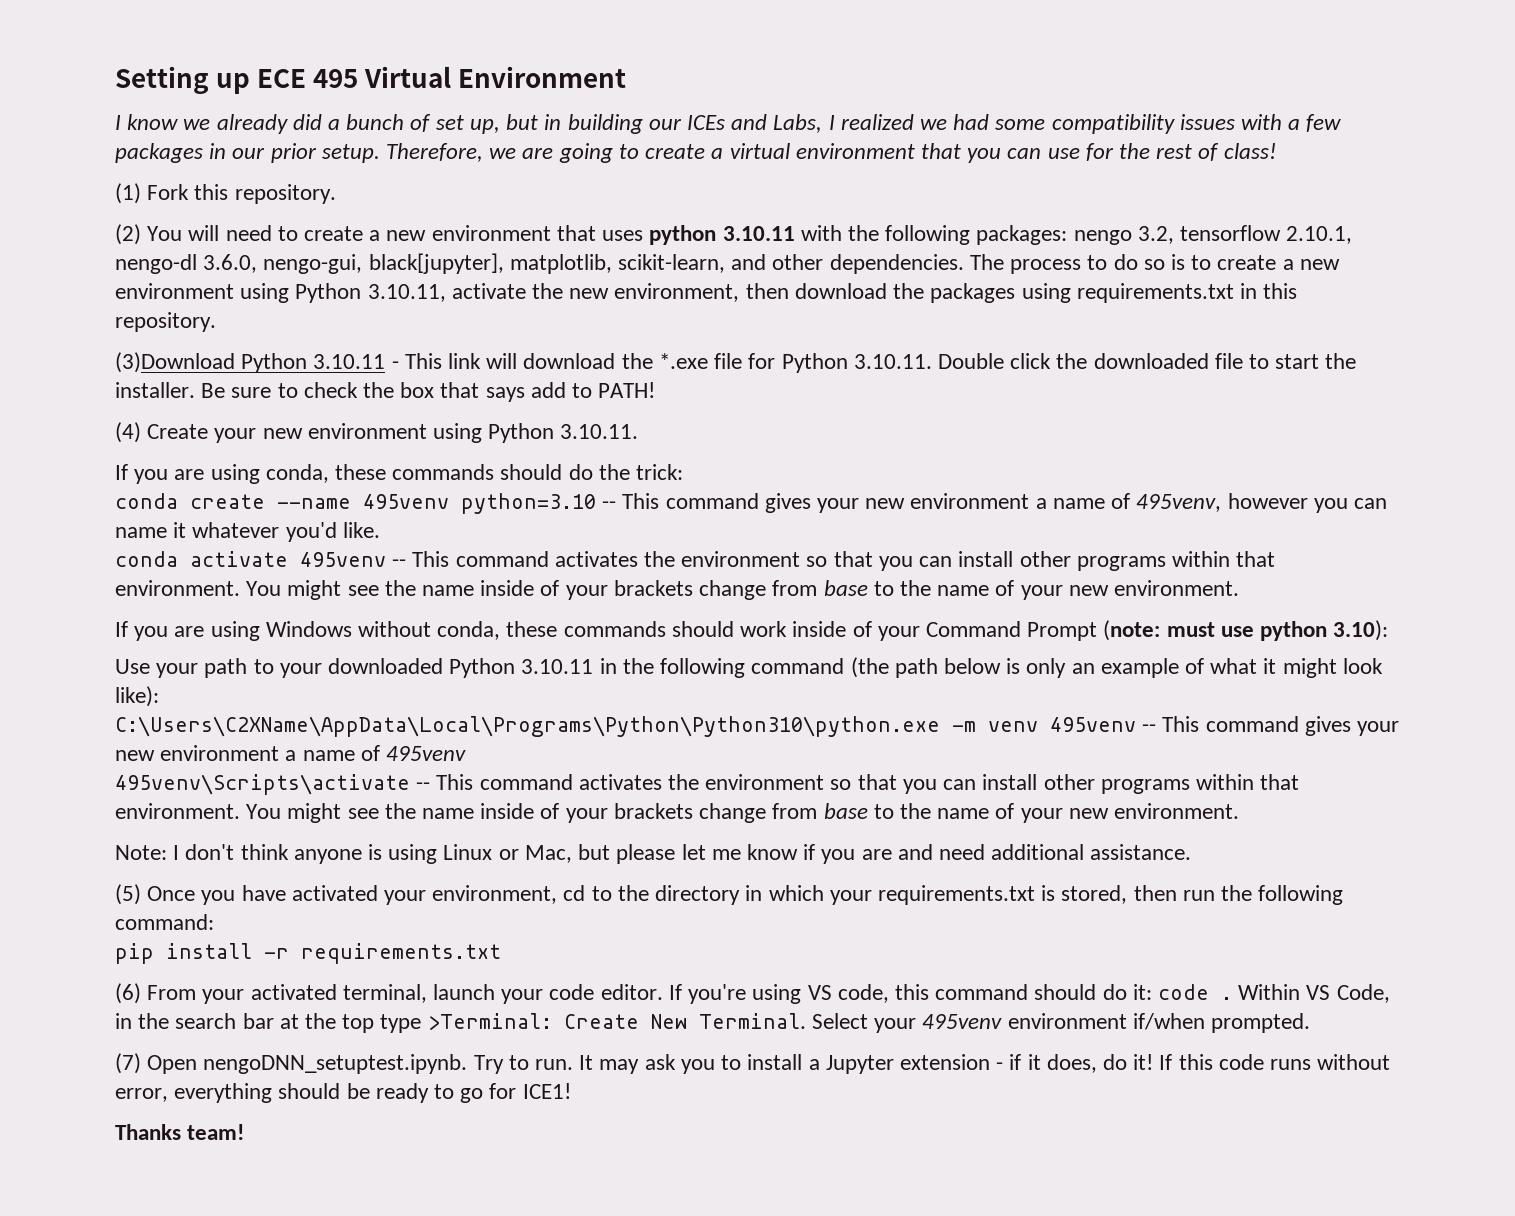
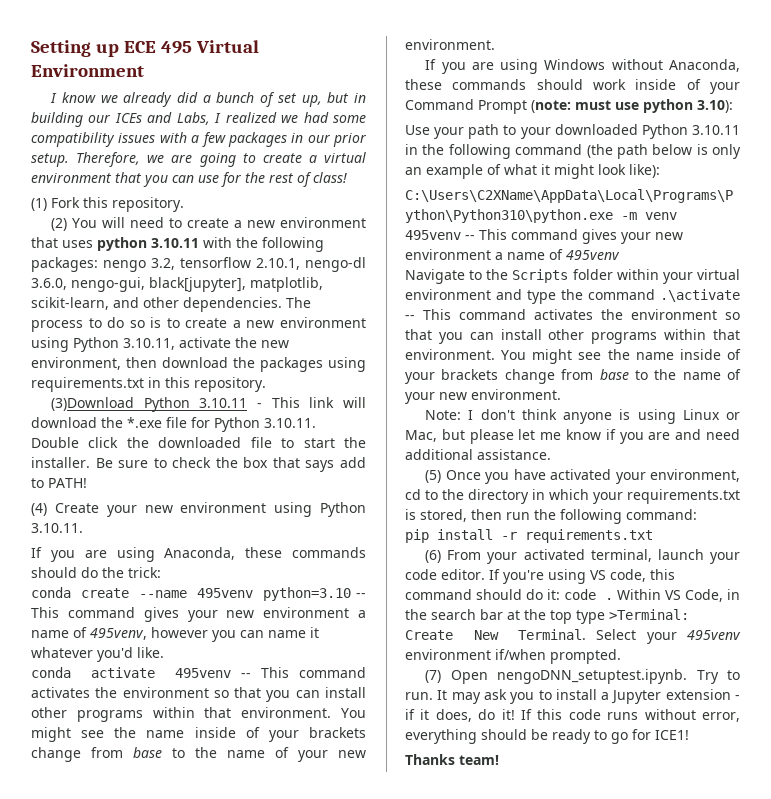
- If you are using conda, these commands should do the trick:
+ If you are using Anaconda, these commands should do the trick:
- If you are using Windows without conda, these commands should work inside of your Command Prompt (note: must use python 3.10):
+ If you are using Windows without Anaconda, these commands should work inside of your Command Prompt (note: must use python 3.10):
- 495venv\Scripts\activate -- This command activates the environment so that you can install other programs within that environment.
+ Navigate to the Scripts folder within your virtual environment and type the command .\activate -- This command activates the environment so that you can install other programs within that environment.

